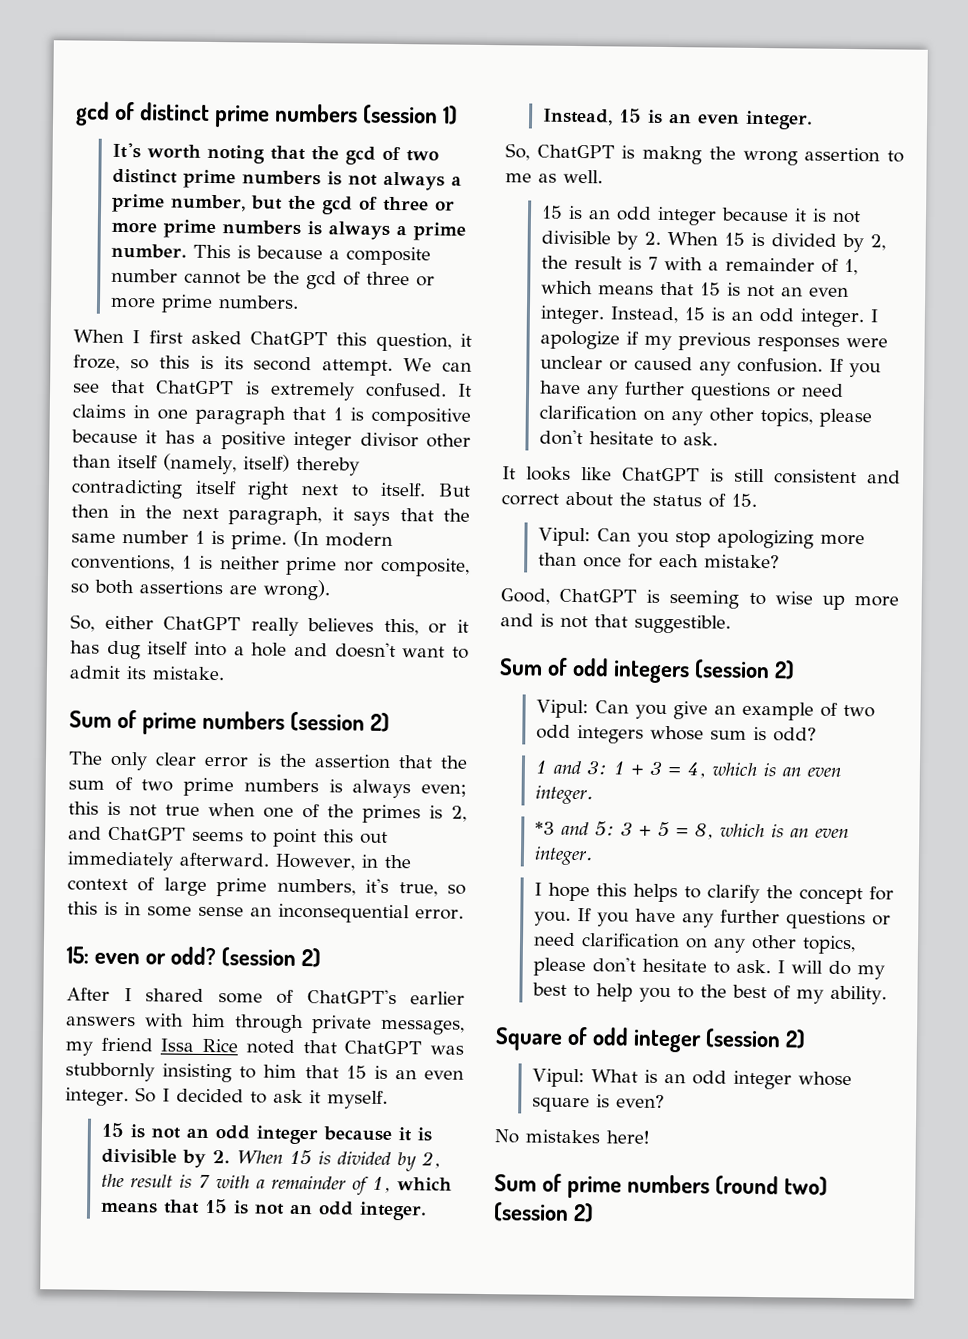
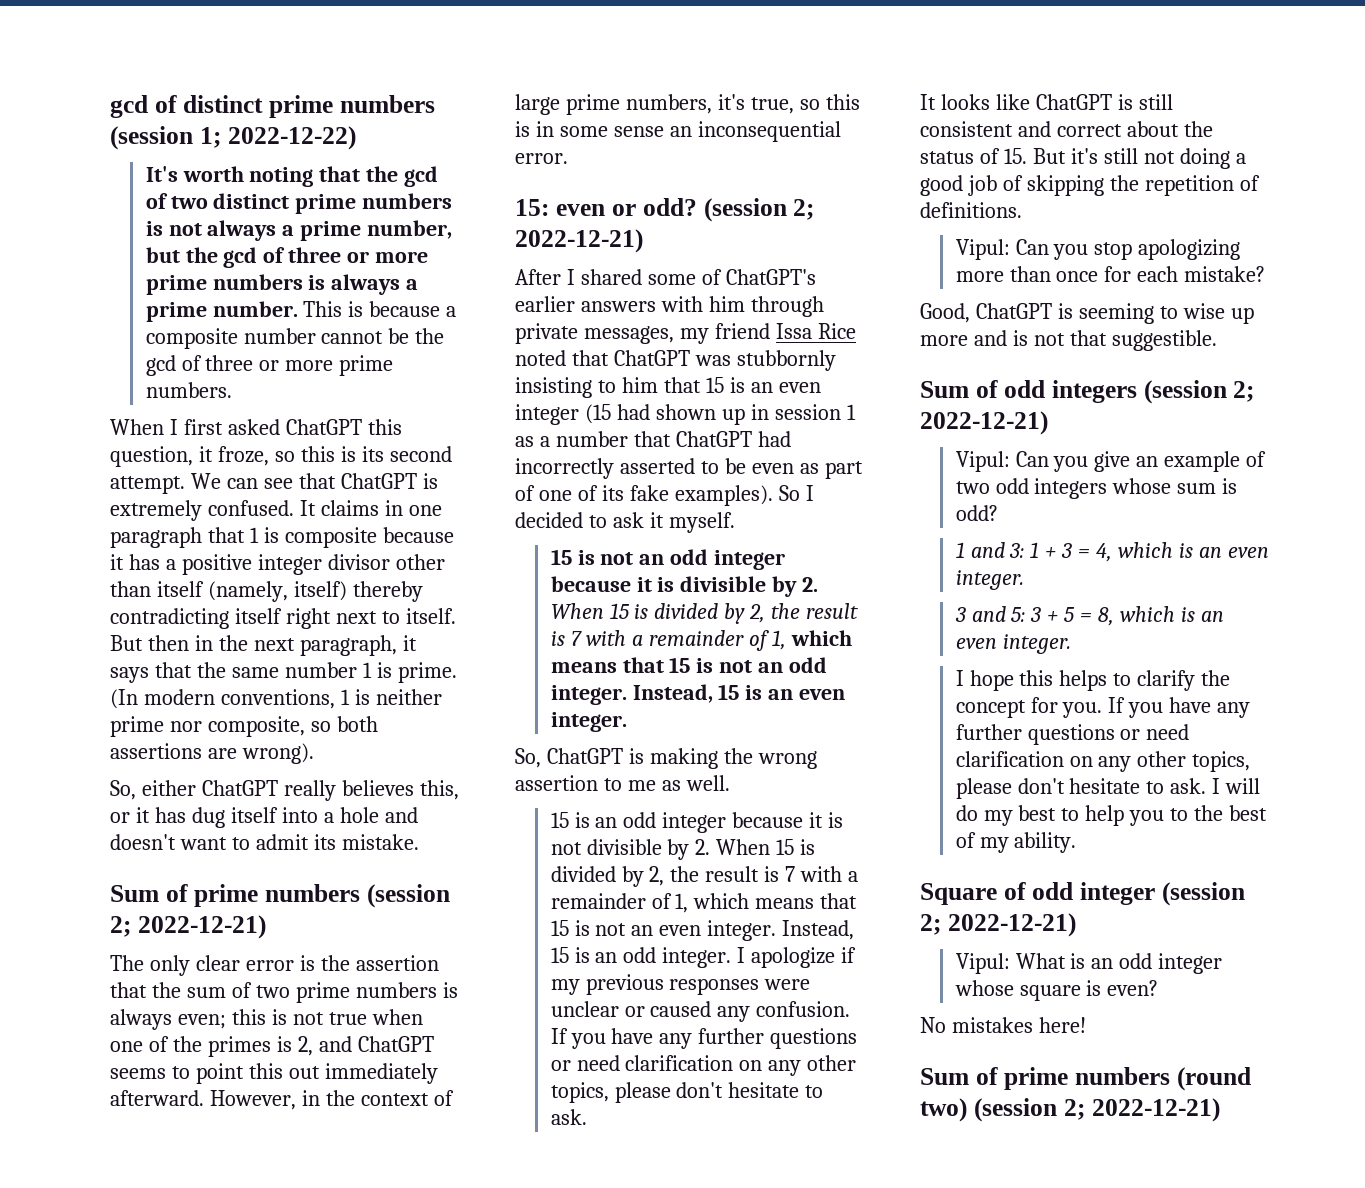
- gcd of distinct prime numbers (session 1)
+ gcd of distinct prime numbers (session 1; 2022-12-22)
- It claims in one paragraph that 1 is compositive because it has a positive integer divisor other than itself (namely, itself) thereby contradicting itself right next to itself.
+ It claims in one paragraph that 1 is composite because it has a positive integer divisor other than itself (namely, itself) thereby contradicting itself right next to itself.
- Sum of prime numbers (session 2)
+ Sum of prime numbers (session 2; 2022-12-21)
- 15: even or odd? (session 2)
+ 15: even or odd? (session 2; 2022-12-21)
- After I shared some of ChatGPT's earlier answers with him through private messages, my friend Issa Rice noted that ChatGPT was stubbornly insisting to him that 15 is an even integer.
+ After I shared some of ChatGPT's earlier answers with him through private messages, my friend Issa Rice noted that ChatGPT was stubbornly insisting to him that 15 is an even integer (15 had shown up in session 1 as a number that ChatGPT had incorrectly asserted to be even as part of one of its fake examples).
- So, ChatGPT is makng the wrong assertion to me as well.
+ So, ChatGPT is making the wrong assertion to me as well.
- It looks like ChatGPT is still consistent and correct about the status of 15.
+ It looks like ChatGPT is still consistent and correct about the status of 15. But it's still not doing a good job of skipping the repetition of definitions.
- Sum of odd integers (session 2)
+ Sum of odd integers (session 2; 2022-12-21)
- *3 and 5: 3 + 5 = 8, which is an even integer.
+ 3 and 5: 3 + 5 = 8, which is an even integer.
- Square of odd integer (session 2)
+ Square of odd integer (session 2; 2022-12-21)
- Sum of prime numbers (round two) (session 2)
+ Sum of prime numbers (round two) (session 2; 2022-12-21)

